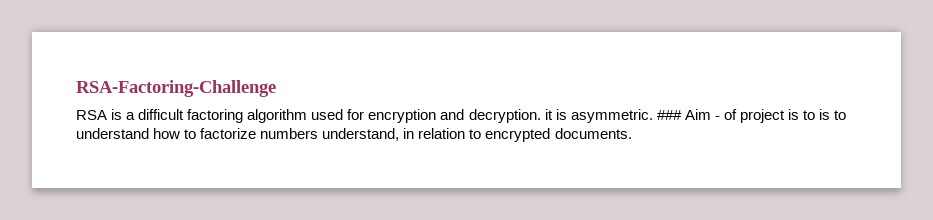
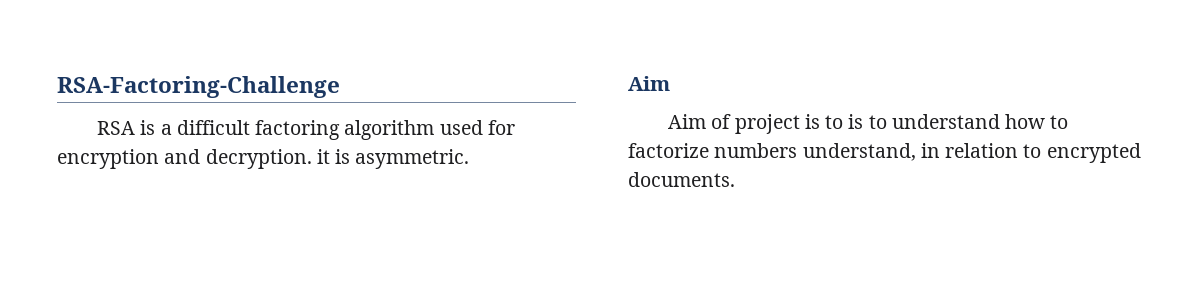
- RSA is a difficult factoring algorithm used for encryption and decryption. it is asymmetric. ### Aim - of project is to is to understand how to factorize numbers understand, in relation to encrypted documents.
+ RSA is a difficult factoring algorithm used for encryption and decryption. it is asymmetric.
+ Aim
+ Aim of project is to is to understand how to factorize numbers understand, in relation to encrypted documents.

